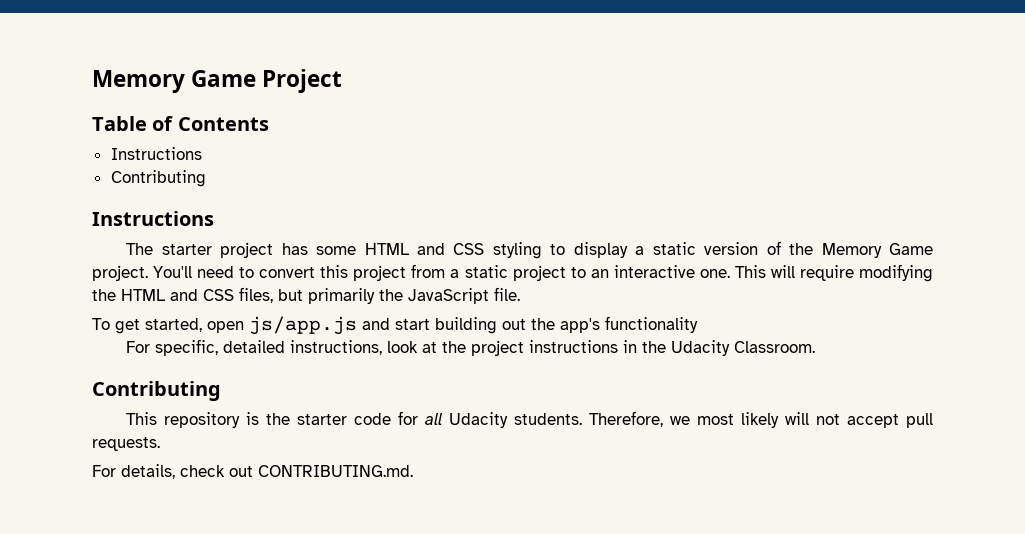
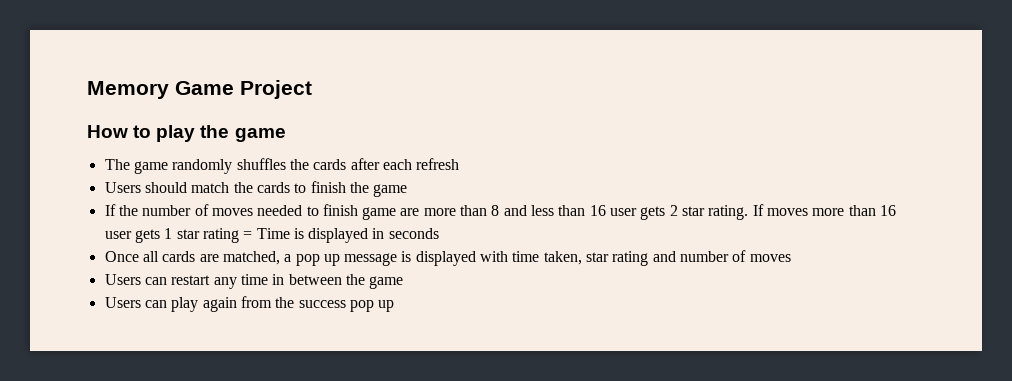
- Table of Contents
- Instructions
- Contributing
- Instructions
- The starter project has some HTML and CSS styling to display a static version of the Memory Game project. You'll need to convert this project from a static project to an interactive one. This will require modifying the HTML and CSS files, but primarily the JavaScript file.
- To get started, open js/app.js and start building out the app's functionality
- For specific, detailed instructions, look at the project instructions in the Udacity Classroom.
- Contributing
- This repository is the starter code for all Udacity students. Therefore, we most likely will not accept pull requests.
- For details, check out CONTRIBUTING.md.
+ How to play the game
+ The game randomly shuffles the cards after each refresh
+ Users should match the cards to finish the game
+ If the number of moves needed to finish game are more than 8 and less than 16 user gets 2 star rating. If moves more than 16 user gets 1 star rating = Time is displayed in seconds
+ Once all cards are matched, a pop up message is displayed with time taken, star rating and number of moves
+ Users can restart any time in between the game
+ Users can play again from the success pop up

